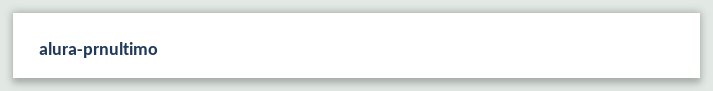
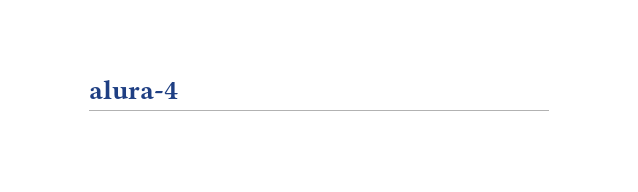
- alura-prnultimo
+ alura-4

